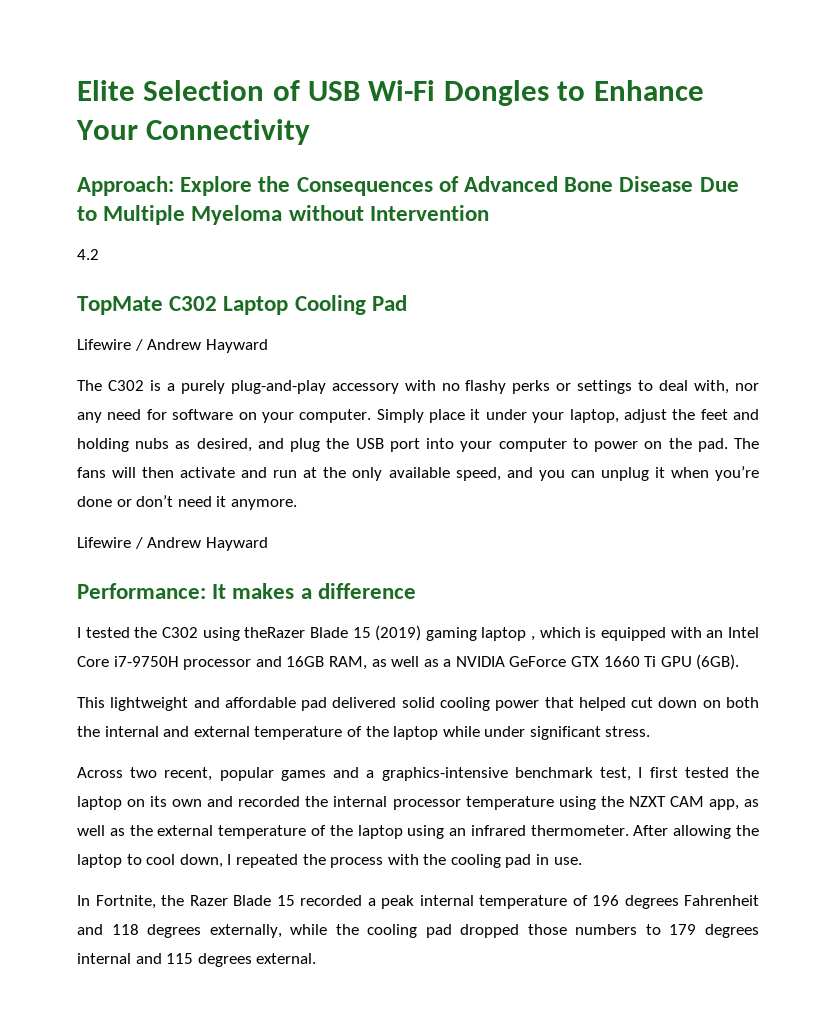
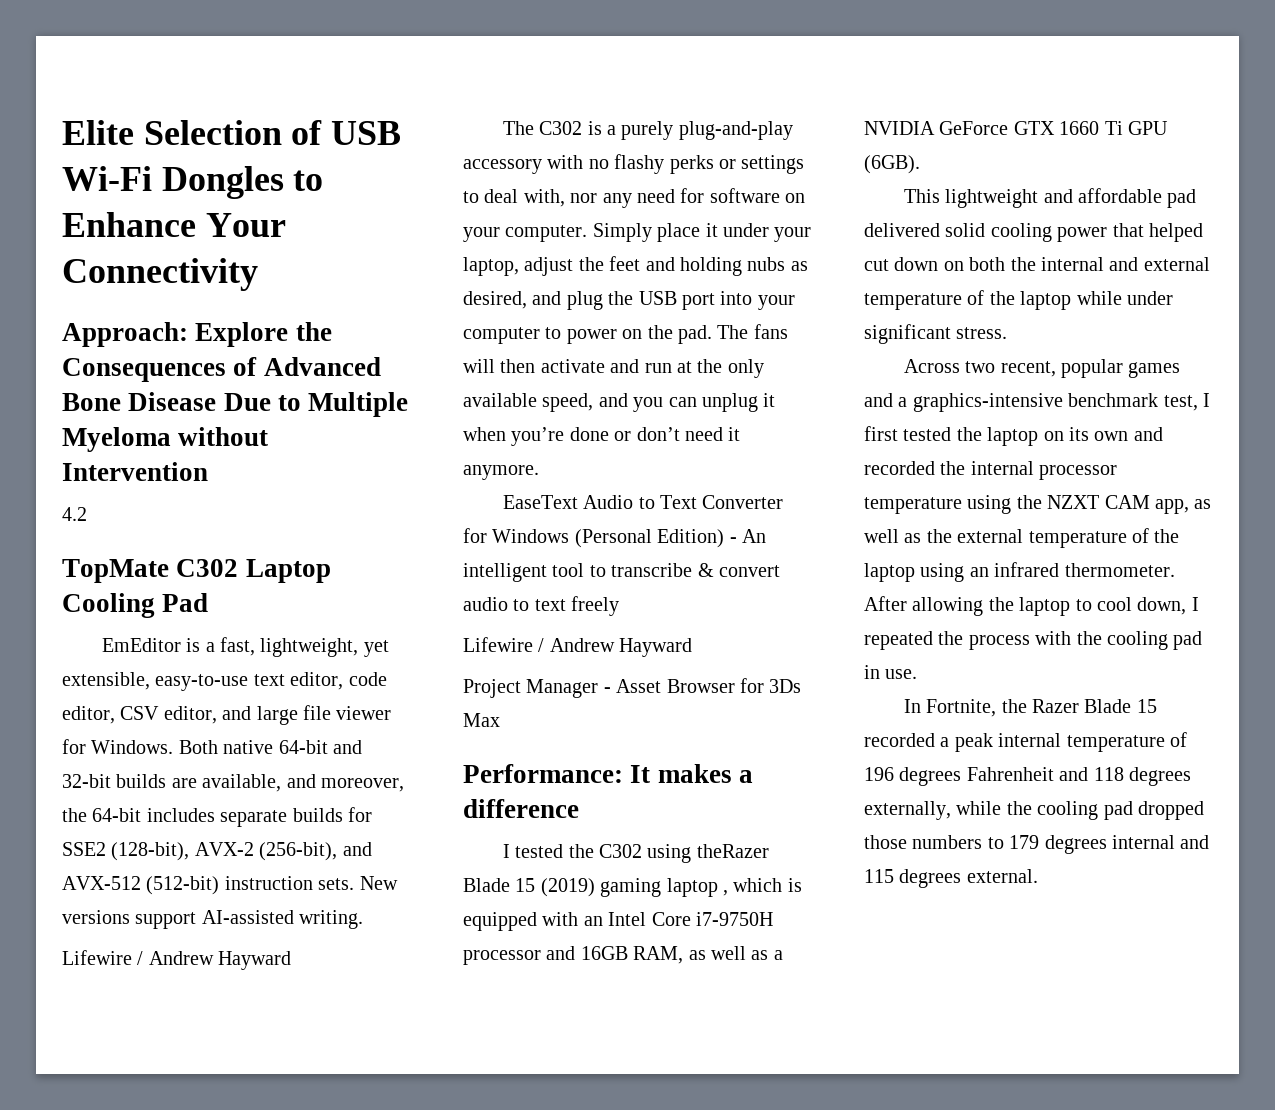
+ EmEditor is a fast, lightweight, yet extensible, easy-to-use text editor, code editor, CSV editor, and large file viewer for Windows. Both native 64-bit and 32-bit builds are available, and moreover, the 64-bit includes separate builds for SSE2 (128-bit), AVX-2 (256-bit), and AVX-512 (512-bit) instruction sets. New versions support AI-assisted writing.
  The fans will then activate and run at the only available speed, and you can unplug it when you’re done or don’t need it anymore.
+ EaseText Audio to Text Converter for Windows (Personal Edition) - An intelligent tool to transcribe & convert audio to text freely
  Lifewire / Andrew Hayward
+ Project Manager - Asset Browser for 3Ds Max

